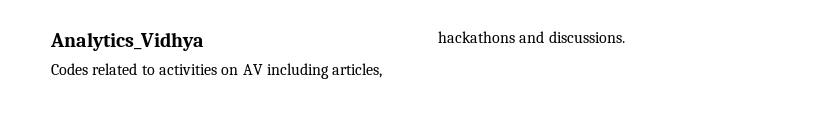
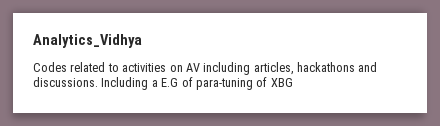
+ Including a E.G of para-tuning of XBG

